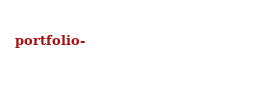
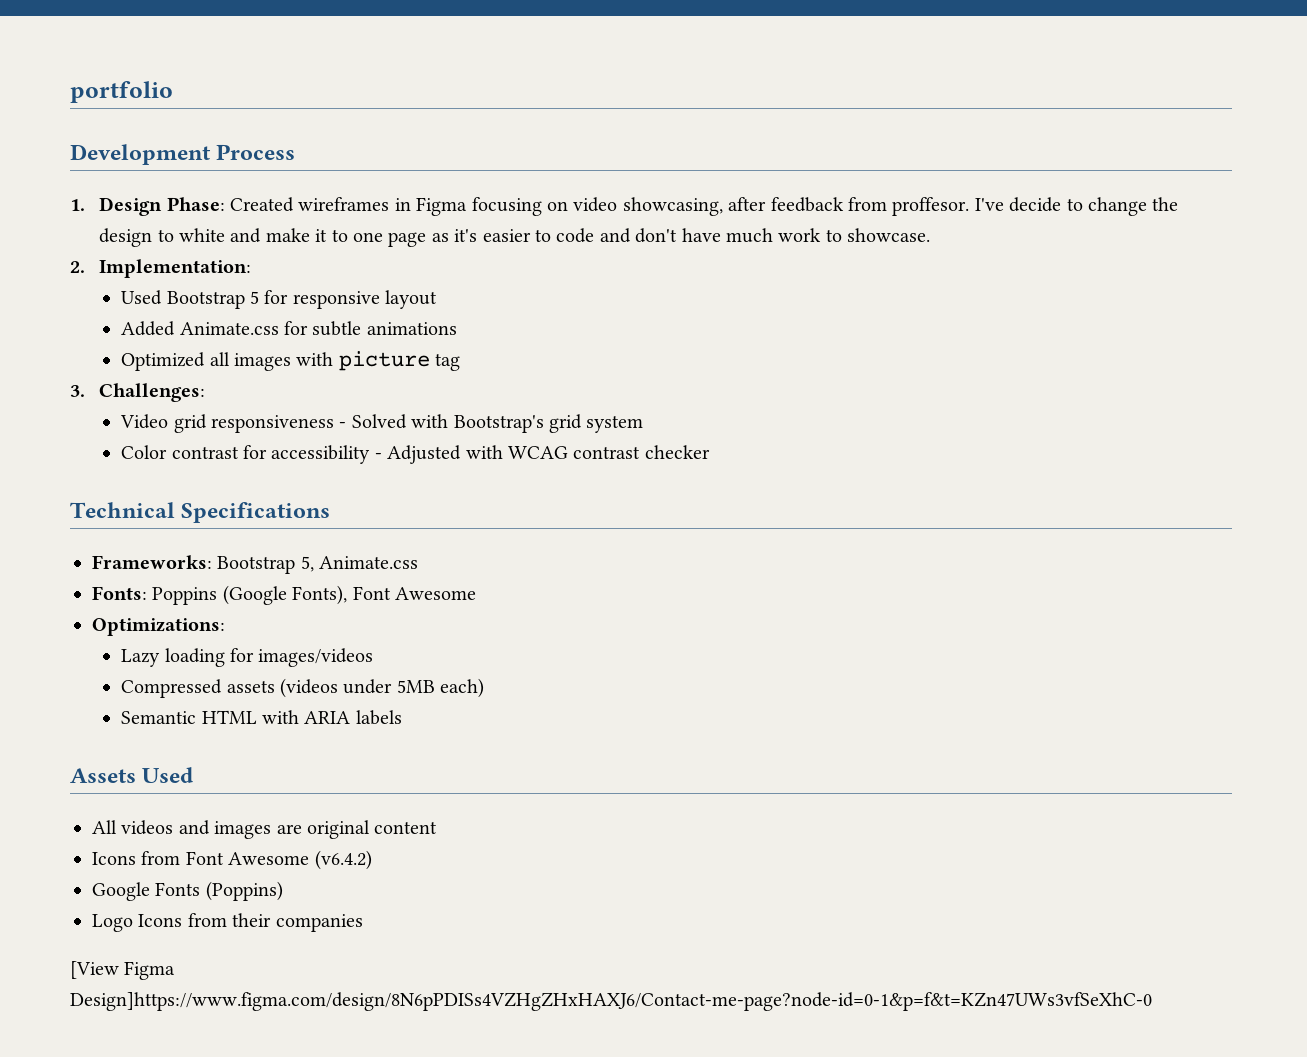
- portfolio-
+ portfolio
+ Development Process
+ 1. Design Phase: Created wireframes in Figma focusing on video showcasing, after feedback from proffesor. I've decide to change the design to white and make it to one page as it's easier to code and don't have much work to showcase.
+ 2. Implementation:
+ Used Bootstrap 5 for responsive layout
+ Added Animate.css for subtle animations
+ Optimized all images with picture tag
+ 3. Challenges:
+ Video grid responsiveness - Solved with Bootstrap's grid system
+ Color contrast for accessibility - Adjusted with WCAG contrast checker
+ Technical Specifications
+ Frameworks: Bootstrap 5, Animate.css
+ Fonts: Poppins (Google Fonts), Font Awesome
+ Optimizations:
+ Lazy loading for images/videos
+ Compressed assets (videos under 5MB each)
+ Semantic HTML with ARIA labels
+ Assets Used
+ All videos and images are original content
+ Icons from Font Awesome (v6.4.2)
+ Google Fonts (Poppins)
+ Logo Icons from their companies
+ [View Figma Design]https://www.figma.com/design/8N6pPDISs4VZHgZHxHAXJ6/Contact-me-page?node-id=0-1&p=f&t=KZn47UWs3vfSeXhC-0

